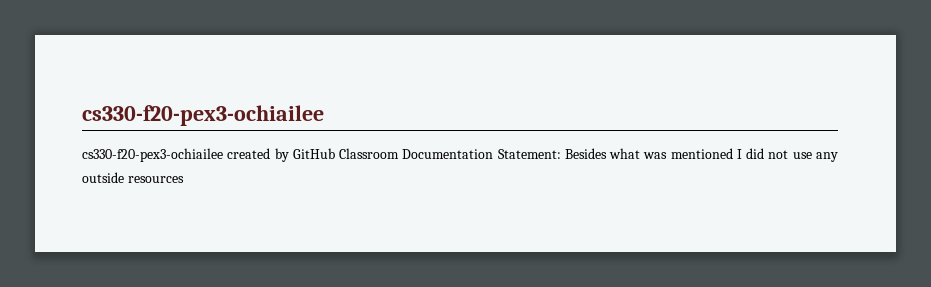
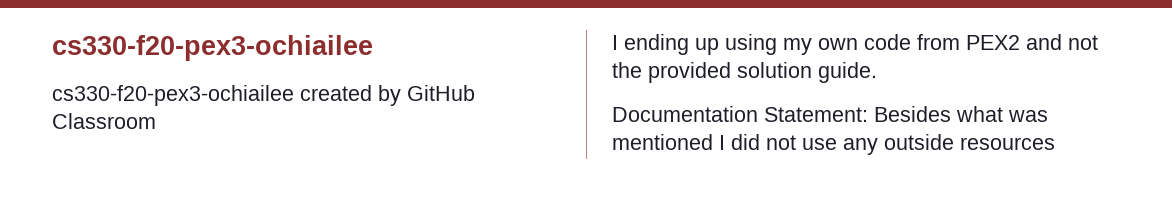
- cs330-f20-pex3-ochiailee created by GitHub Classroom Documentation Statement: Besides what was mentioned I did not use any outside resources
+ cs330-f20-pex3-ochiailee created by GitHub Classroom
+ I ending up using my own code from PEX2 and not the provided solution guide.
+ Documentation Statement: Besides what was mentioned I did not use any outside resources

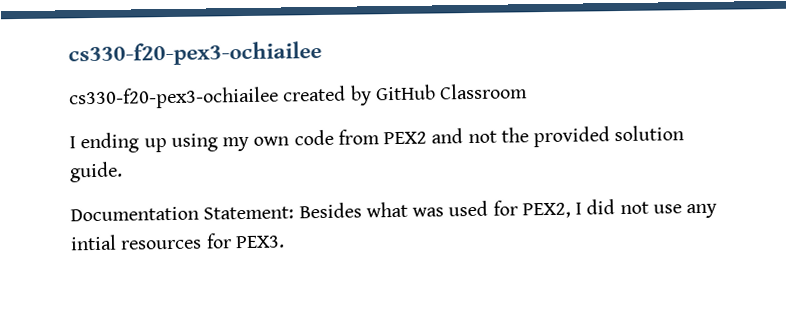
- Documentation Statement: Besides what was mentioned I did not use any outside resources
+ Documentation Statement: Besides what was used for PEX2, I did not use any intial resources for PEX3.

